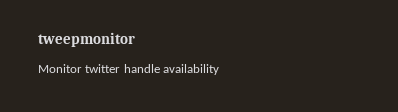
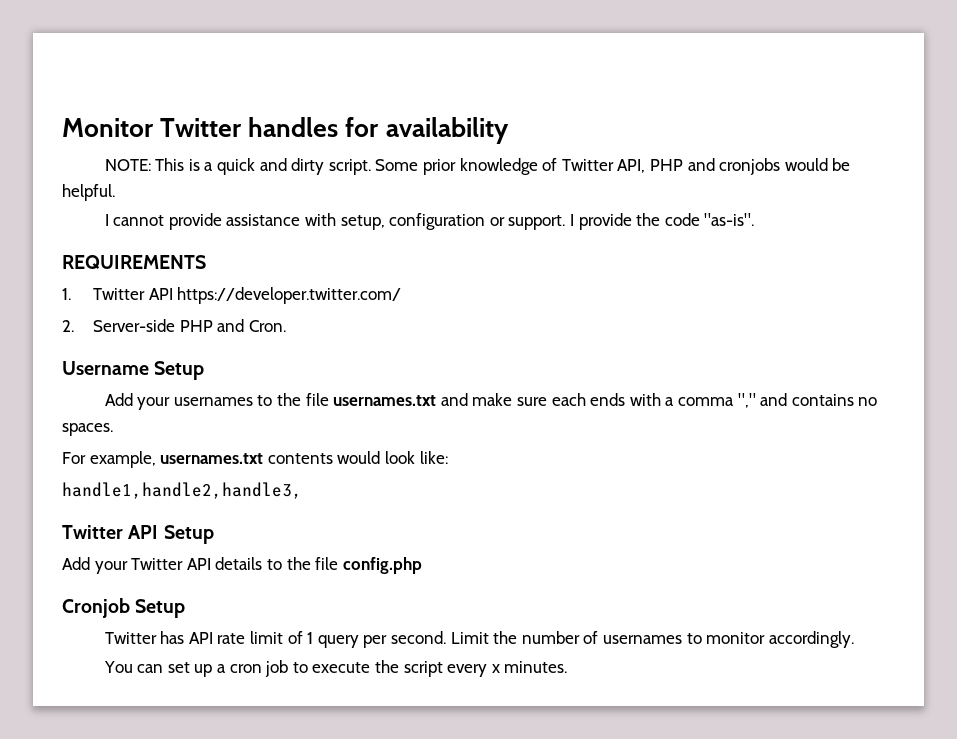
- tweepmonitor
- Monitor twitter handle availability
+ Monitor Twitter handles for availability
+ NOTE: This is a quick and dirty script. Some prior knowledge of Twitter API, PHP and cronjobs would be helpful.
+ I cannot provide assistance with setup, configuration or support. I provide the code "as-is".
+ REQUIREMENTS
+ 1. Twitter API https://developer.twitter.com/
+ 2. Server-side PHP and Cron.
+ Username Setup
+ Add your usernames to the file usernames.txt and make sure each ends with a comma "," and contains no spaces.
+ For example, usernames.txt contents would look like:
+ handle1,handle2,handle3,
+ Twitter API Setup
+ Add your Twitter API details to the file config.php
+ Cronjob Setup
+ Twitter has API rate limit of 1 query per second. Limit the number of usernames to monitor accordingly.
+ You can set up a cron job to execute the script every x minutes.

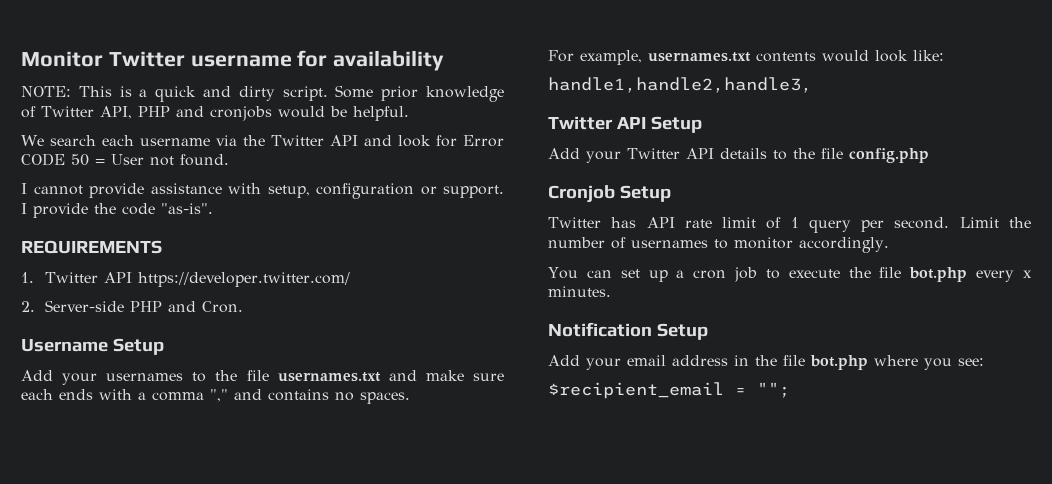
- Monitor Twitter handles for availability
+ Monitor Twitter username for availability
+ We search each username via the Twitter API and look for Error CODE 50 = User not found.
- You can set up a cron job to execute the script every x minutes.
+ You can set up a cron job to execute the file bot.php every x minutes.
+ Notification Setup
+ Add your email address in the file bot.php where you see:
+ $recipient_email = "";

